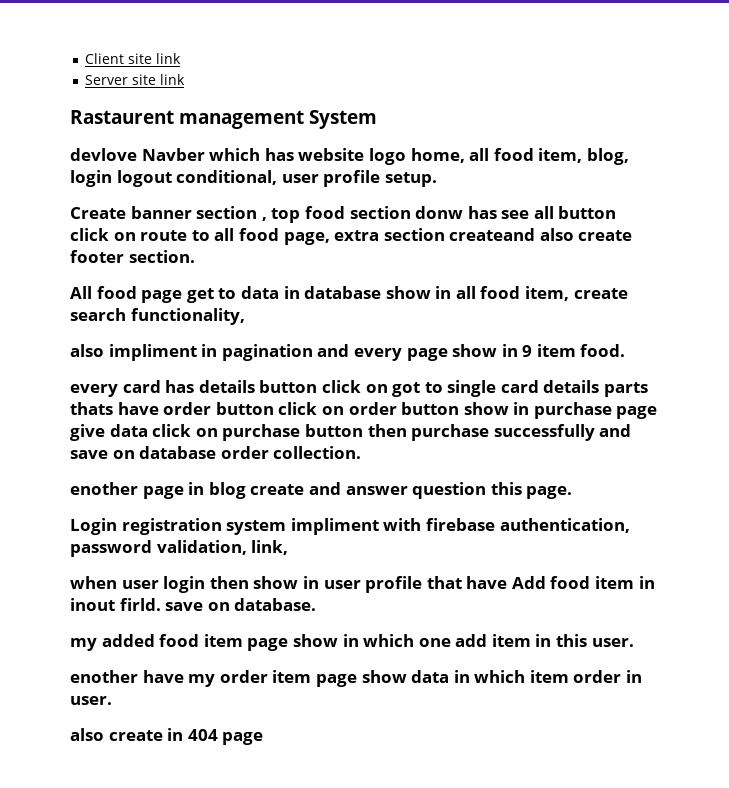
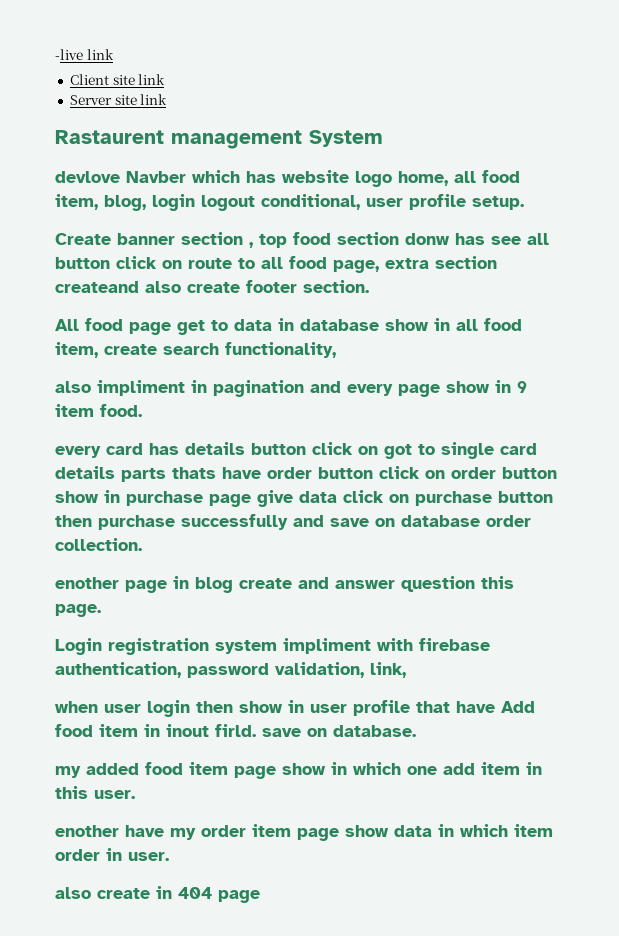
+ -live link

